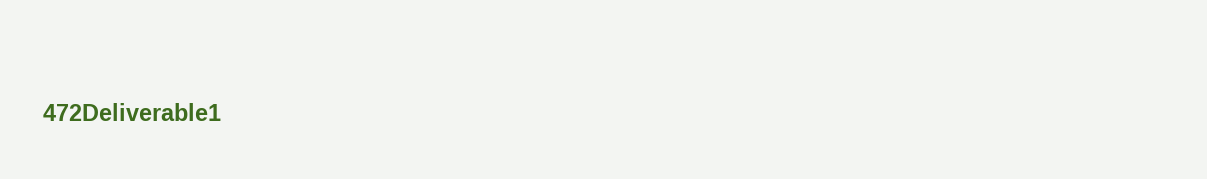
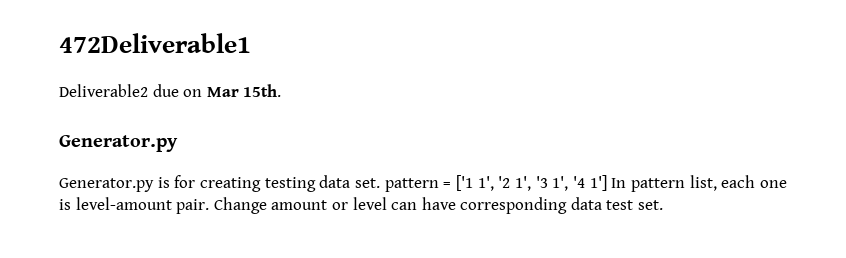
+ Deliverable2 due on Mar 15th.
+ Generator.py
+ Generator.py is for creating testing data set. pattern = ['1 1', '2 1', '3 1', '4 1'] In pattern list, each one is level-amount pair. Change amount or level can have corresponding data test set.

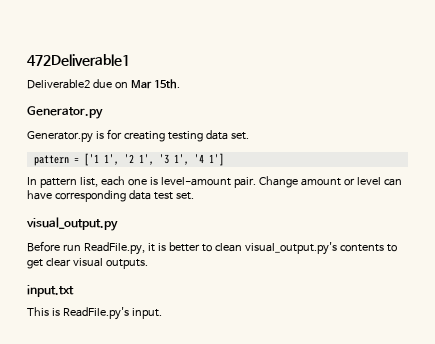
- Generator.py is for creating testing data set. pattern = ['1 1', '2 1', '3 1', '4 1'] In pattern list, each one is level-amount pair.
+ Generator.py is for creating testing data set.
+ pattern = ['1 1', '2 1', '3 1', '4 1']
+ In pattern list, each one is level-amount pair.
+ visual_output.py
+ Before run ReadFile.py, it is better to clean visual_output.py's contents to get clear visual outputs.
+ input.txt
+ This is ReadFile.py's input.

